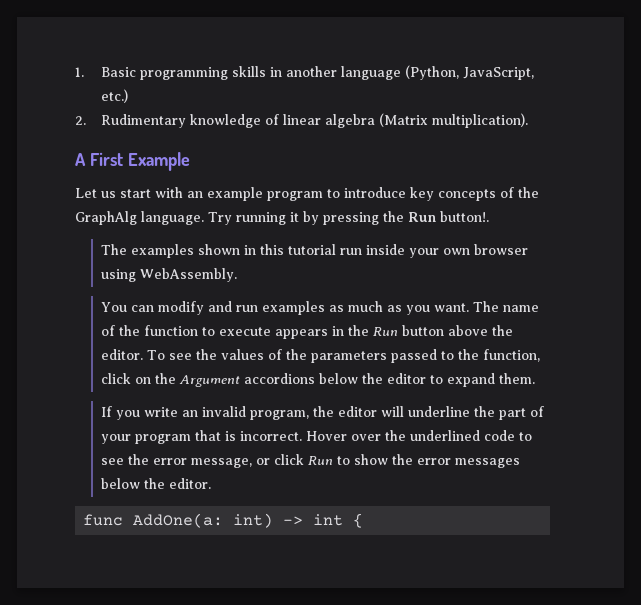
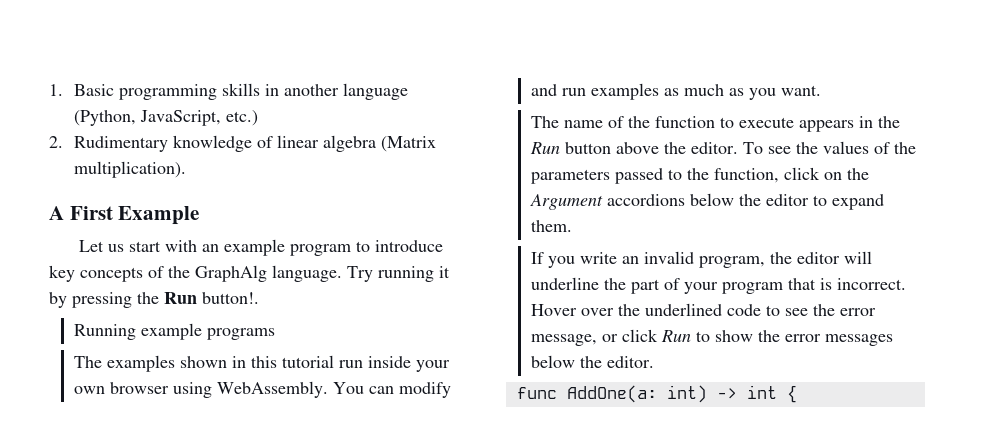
+ Running example programs
- The examples shown in this tutorial run inside your own browser using WebAssembly.
- You can modify and run examples as much as you want. The name of the function to execute appears in the Run button above the editor.
+ The examples shown in this tutorial run inside your own browser using WebAssembly. You can modify and run examples as much as you want.
+ The name of the function to execute appears in the Run button above the editor.

